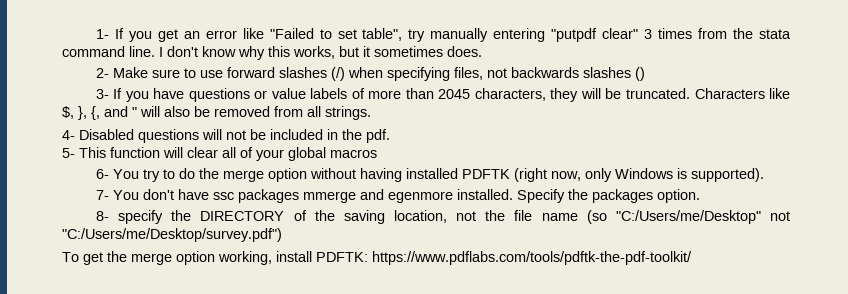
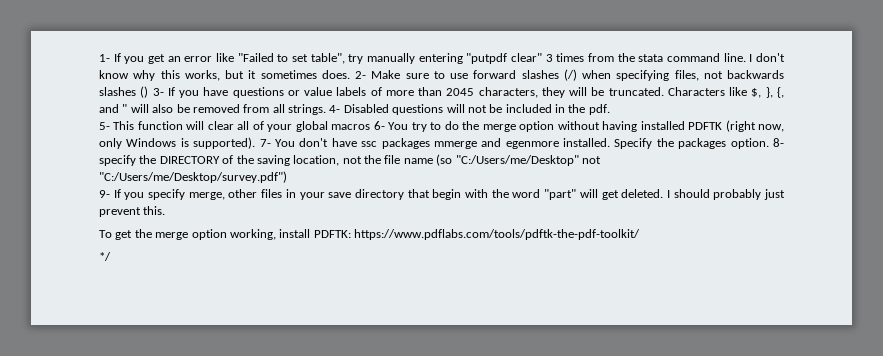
- I don't know why this works, but it sometimes does.
- 2- Make sure to use forward slashes (/) when specifying files, not backwards slashes ()
- 3- If you have questions or value labels of more than 2045 characters, they will be truncated.
+ I don't know why this works, but it sometimes does. 2- Make sure to use forward slashes (/) when specifying files, not backwards slashes () 3- If you have questions or value labels of more than 2045 characters, they will be truncated.
- Characters like $, }, {, and " will also be removed from all strings.
- 4- Disabled questions will not be included in the pdf.
+ Characters like $, }, {, and " will also be removed from all strings. 4- Disabled questions will not be included in the pdf.
- 5- This function will clear all of your global macros
- 6- You try to do the merge option without having installed PDFTK (right now, only Windows is supported).
- 7- You don't have ssc packages mmerge and egenmore installed.
+ 5- This function will clear all of your global macros 6- You try to do the merge option without having installed PDFTK (right now, only Windows is supported). 7- You don't have ssc packages mmerge and egenmore installed.
- Specify the packages option.
- 8- specify the DIRECTORY of the saving location, not the file name (so "C:/Users/me/Desktop" not "C:/Users/me/Desktop/survey.pdf")
+ Specify the packages option. 8- specify the DIRECTORY of the saving location, not the file name (so "C:/Users/me/Desktop" not "C:/Users/me/Desktop/survey.pdf")
+ 9- If you specify merge, other files in your save directory that begin with the word "part" will get deleted. I should probably just prevent this.
+ */

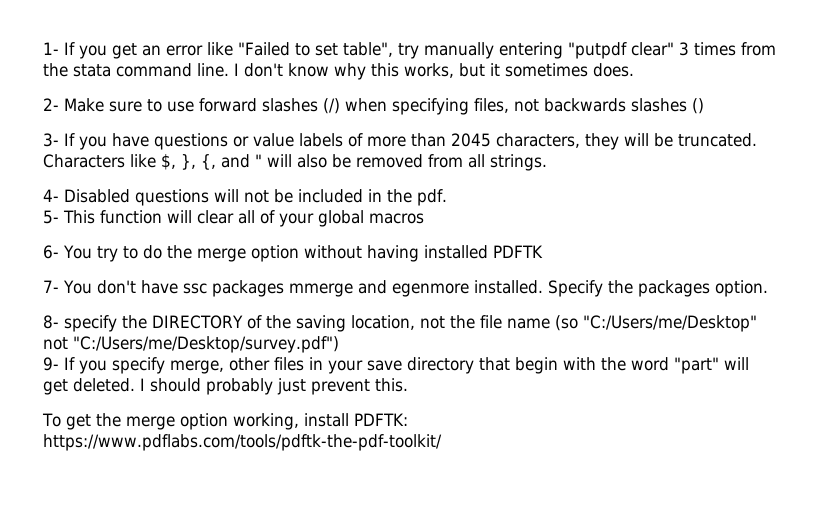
- I don't know why this works, but it sometimes does. 2- Make sure to use forward slashes (/) when specifying files, not backwards slashes () 3- If you have questions or value labels of more than 2045 characters, they will be truncated.
+ I don't know why this works, but it sometimes does.
+ 2- Make sure to use forward slashes (/) when specifying files, not backwards slashes ()
+ 3- If you have questions or value labels of more than 2045 characters, they will be truncated.
- Characters like $, }, {, and " will also be removed from all strings. 4- Disabled questions will not be included in the pdf.
+ Characters like $, }, {, and " will also be removed from all strings.
+ 4- Disabled questions will not be included in the pdf.
- 5- This function will clear all of your global macros 6- You try to do the merge option without having installed PDFTK (right now, only Windows is supported). 7- You don't have ssc packages mmerge and egenmore installed.
+ 5- This function will clear all of your global macros
+ 6- You try to do the merge option without having installed PDFTK
+ 7- You don't have ssc packages mmerge and egenmore installed.
- Specify the packages option. 8- specify the DIRECTORY of the saving location, not the file name (so "C:/Users/me/Desktop" not "C:/Users/me/Desktop/survey.pdf")
+ Specify the packages option.
+ 8- specify the DIRECTORY of the saving location, not the file name (so "C:/Users/me/Desktop" not "C:/Users/me/Desktop/survey.pdf")
- */

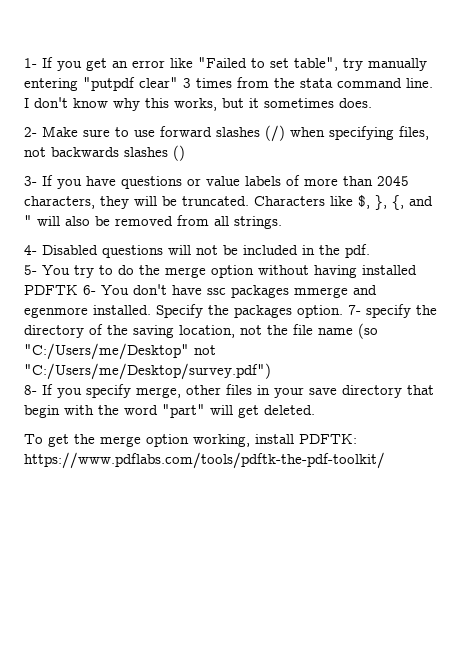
- 5- This function will clear all of your global macros
- 6- You try to do the merge option without having installed PDFTK
- 7- You don't have ssc packages mmerge and egenmore installed.
+ 5- You try to do the merge option without having installed PDFTK 6- You don't have ssc packages mmerge and egenmore installed.
- Specify the packages option.
- 8- specify the DIRECTORY of the saving location, not the file name (so "C:/Users/me/Desktop" not "C:/Users/me/Desktop/survey.pdf")
+ Specify the packages option. 7- specify the directory of the saving location, not the file name (so "C:/Users/me/Desktop" not "C:/Users/me/Desktop/survey.pdf")
- 9- If you specify merge, other files in your save directory that begin with the word "part" will get deleted. I should probably just prevent this.
+ 8- If you specify merge, other files in your save directory that begin with the word "part" will get deleted.

